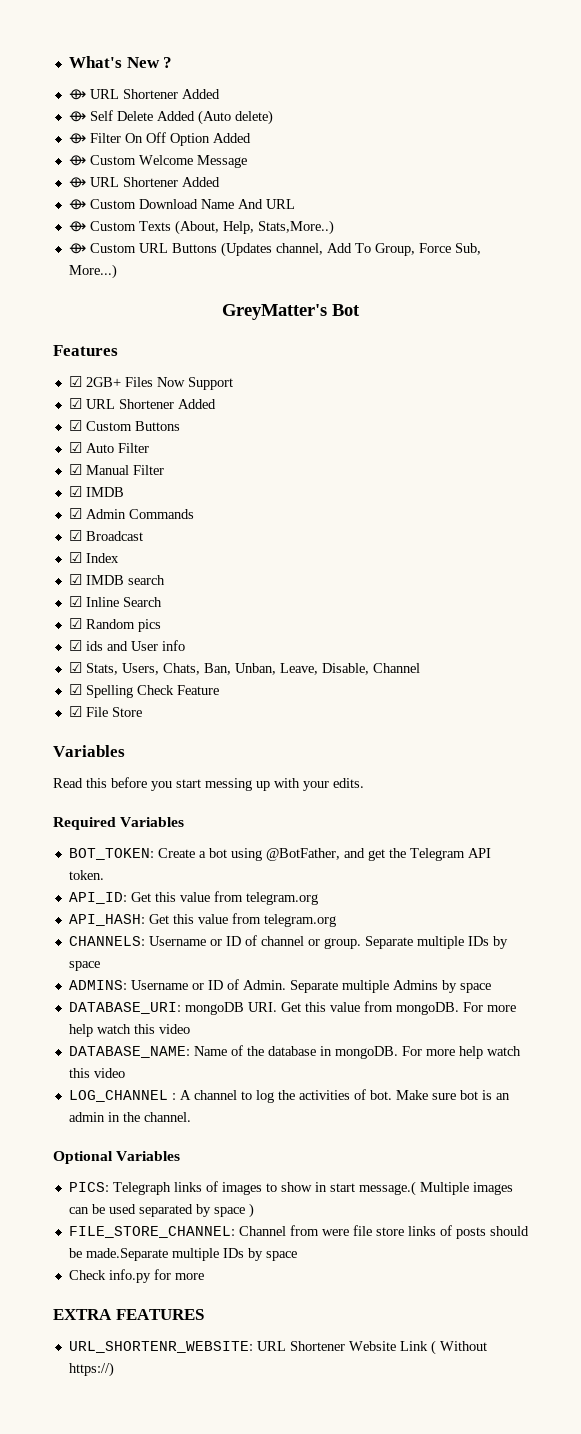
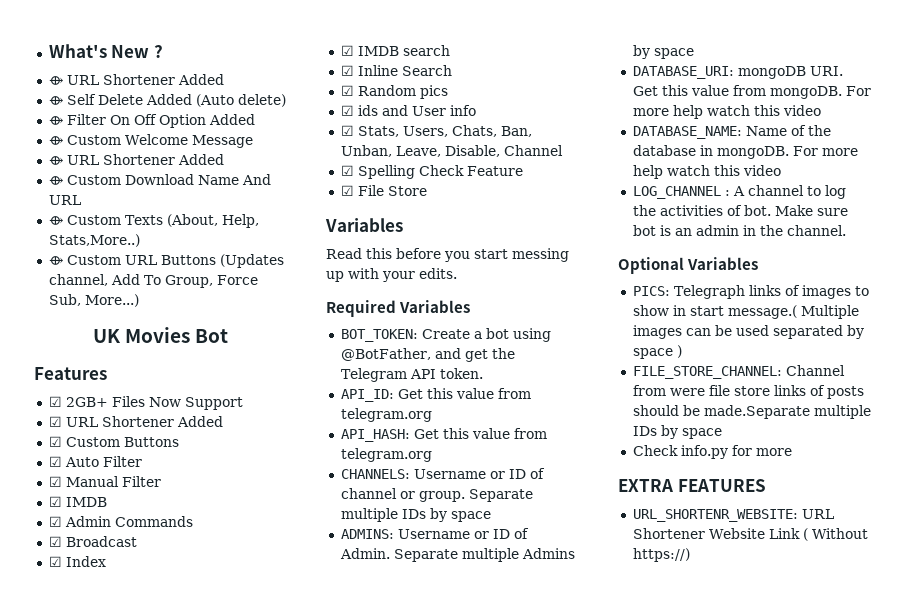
- GreyMatter's Bot
+ UK Movies Bot

